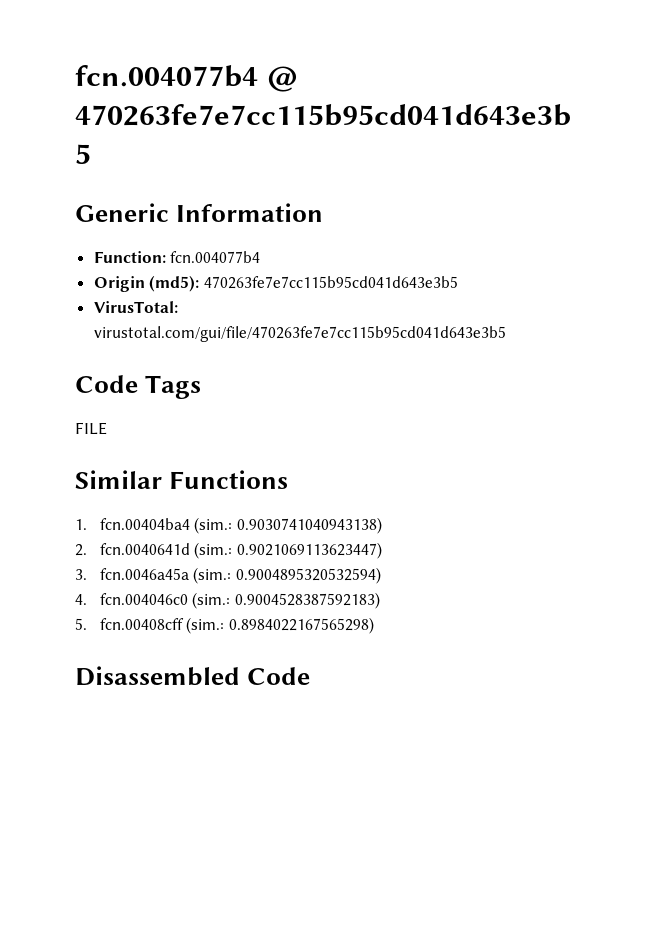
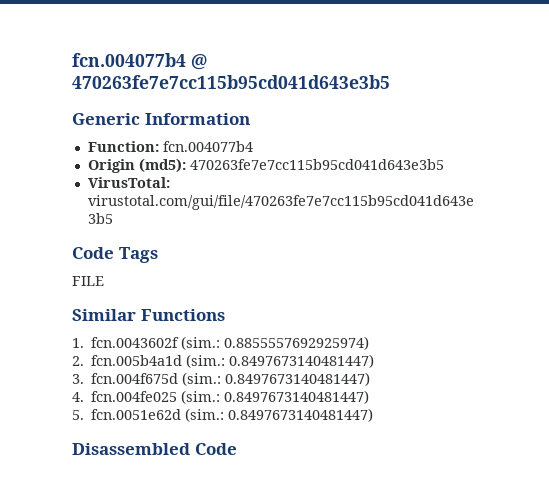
- 1. fcn.00404ba4 (sim.: 0.9030741040943138)
- 2. fcn.0040641d (sim.: 0.9021069113623447)
- 3. fcn.0046a45a (sim.: 0.9004895320532594)
- 4. fcn.004046c0 (sim.: 0.9004528387592183)
- 5. fcn.00408cff (sim.: 0.8984022167565298)
+ 1. fcn.0043602f (sim.: 0.8855557692925974)
+ 2. fcn.005b4a1d (sim.: 0.8497673140481447)
+ 3. fcn.004f675d (sim.: 0.8497673140481447)
+ 4. fcn.004fe025 (sim.: 0.8497673140481447)
+ 5. fcn.0051e62d (sim.: 0.8497673140481447)

